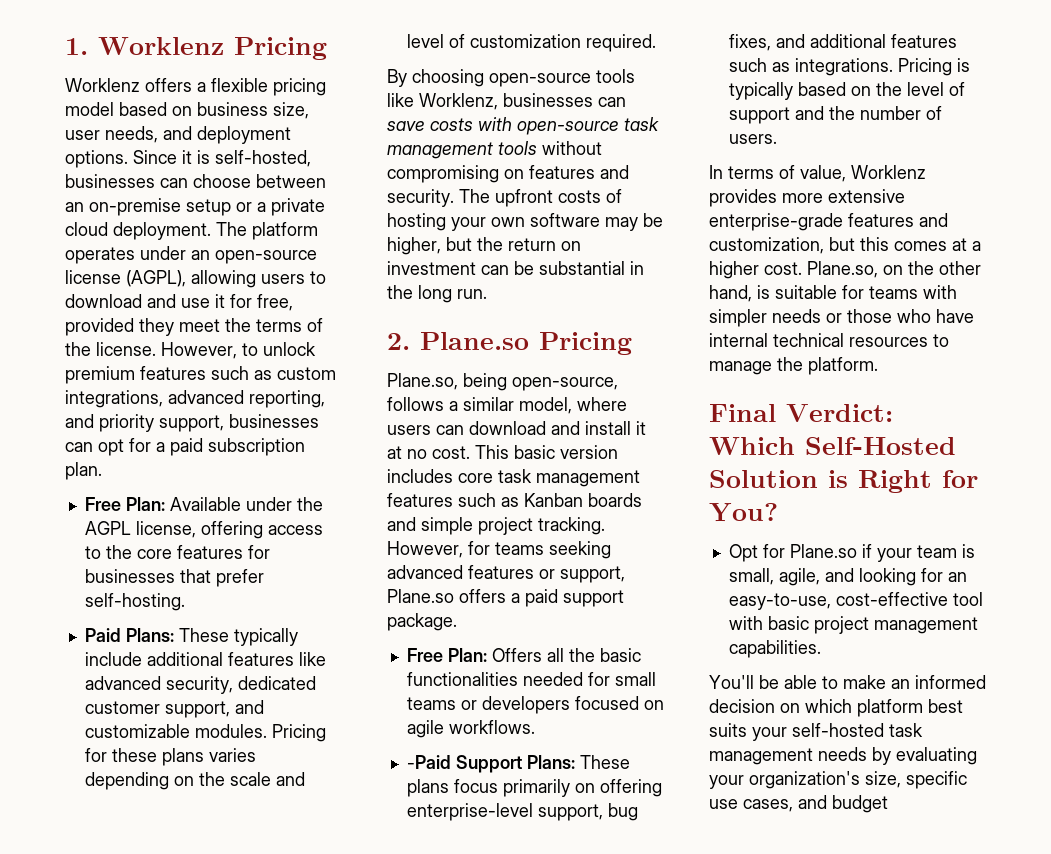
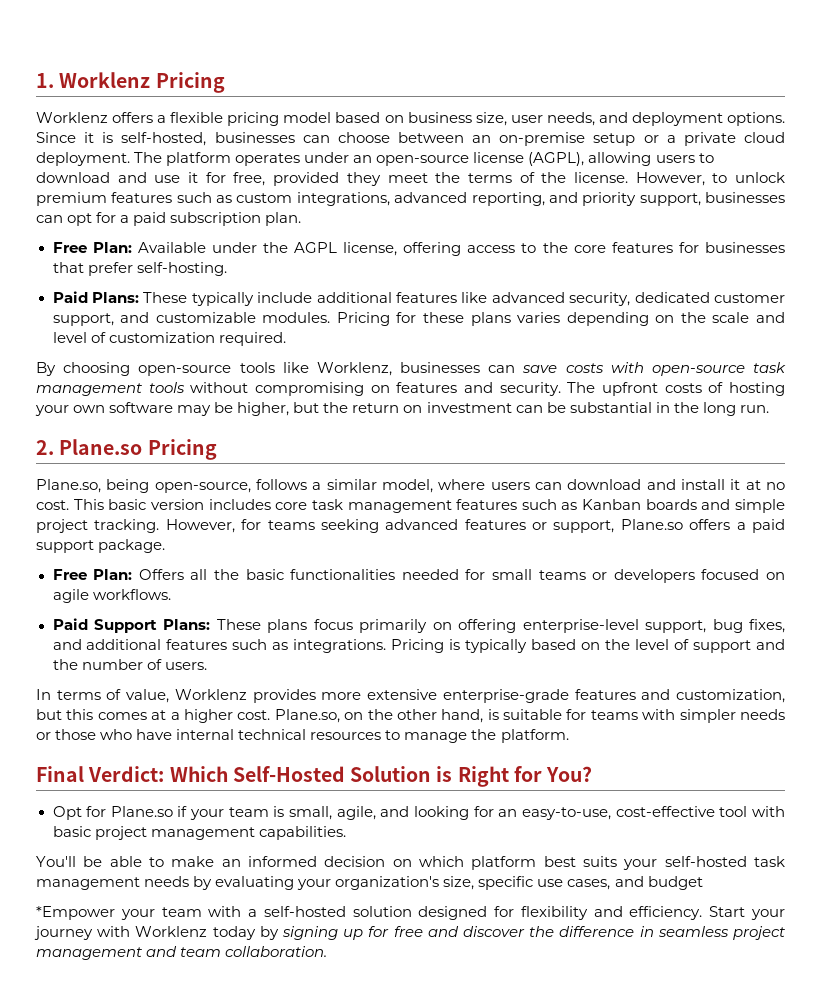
- -Paid Support Plans: These plans focus primarily on offering enterprise-level support, bug fixes, and additional features such as integrations.
+ Paid Support Plans: These plans focus primarily on offering enterprise-level support, bug fixes, and additional features such as integrations.
+ *Empower your team with a self-hosted solution designed for flexibility and efficiency. Start your journey with Worklenz today by signing up for free and discover the difference in seamless project management and team collaboration.

